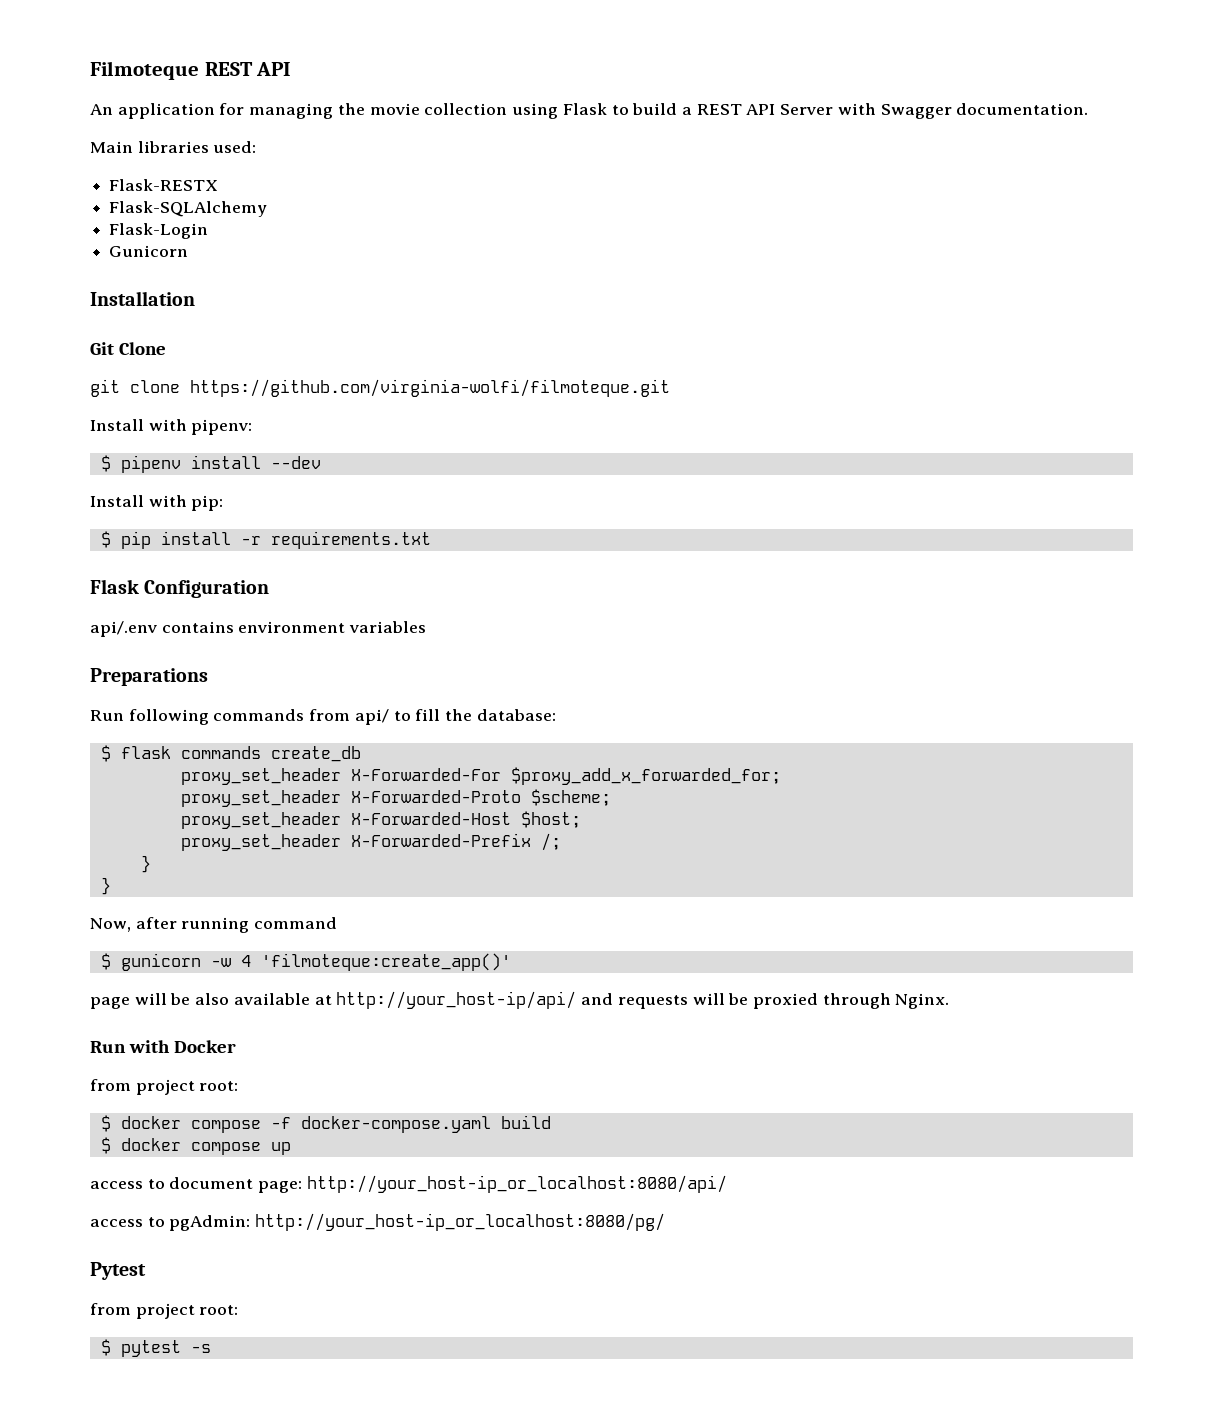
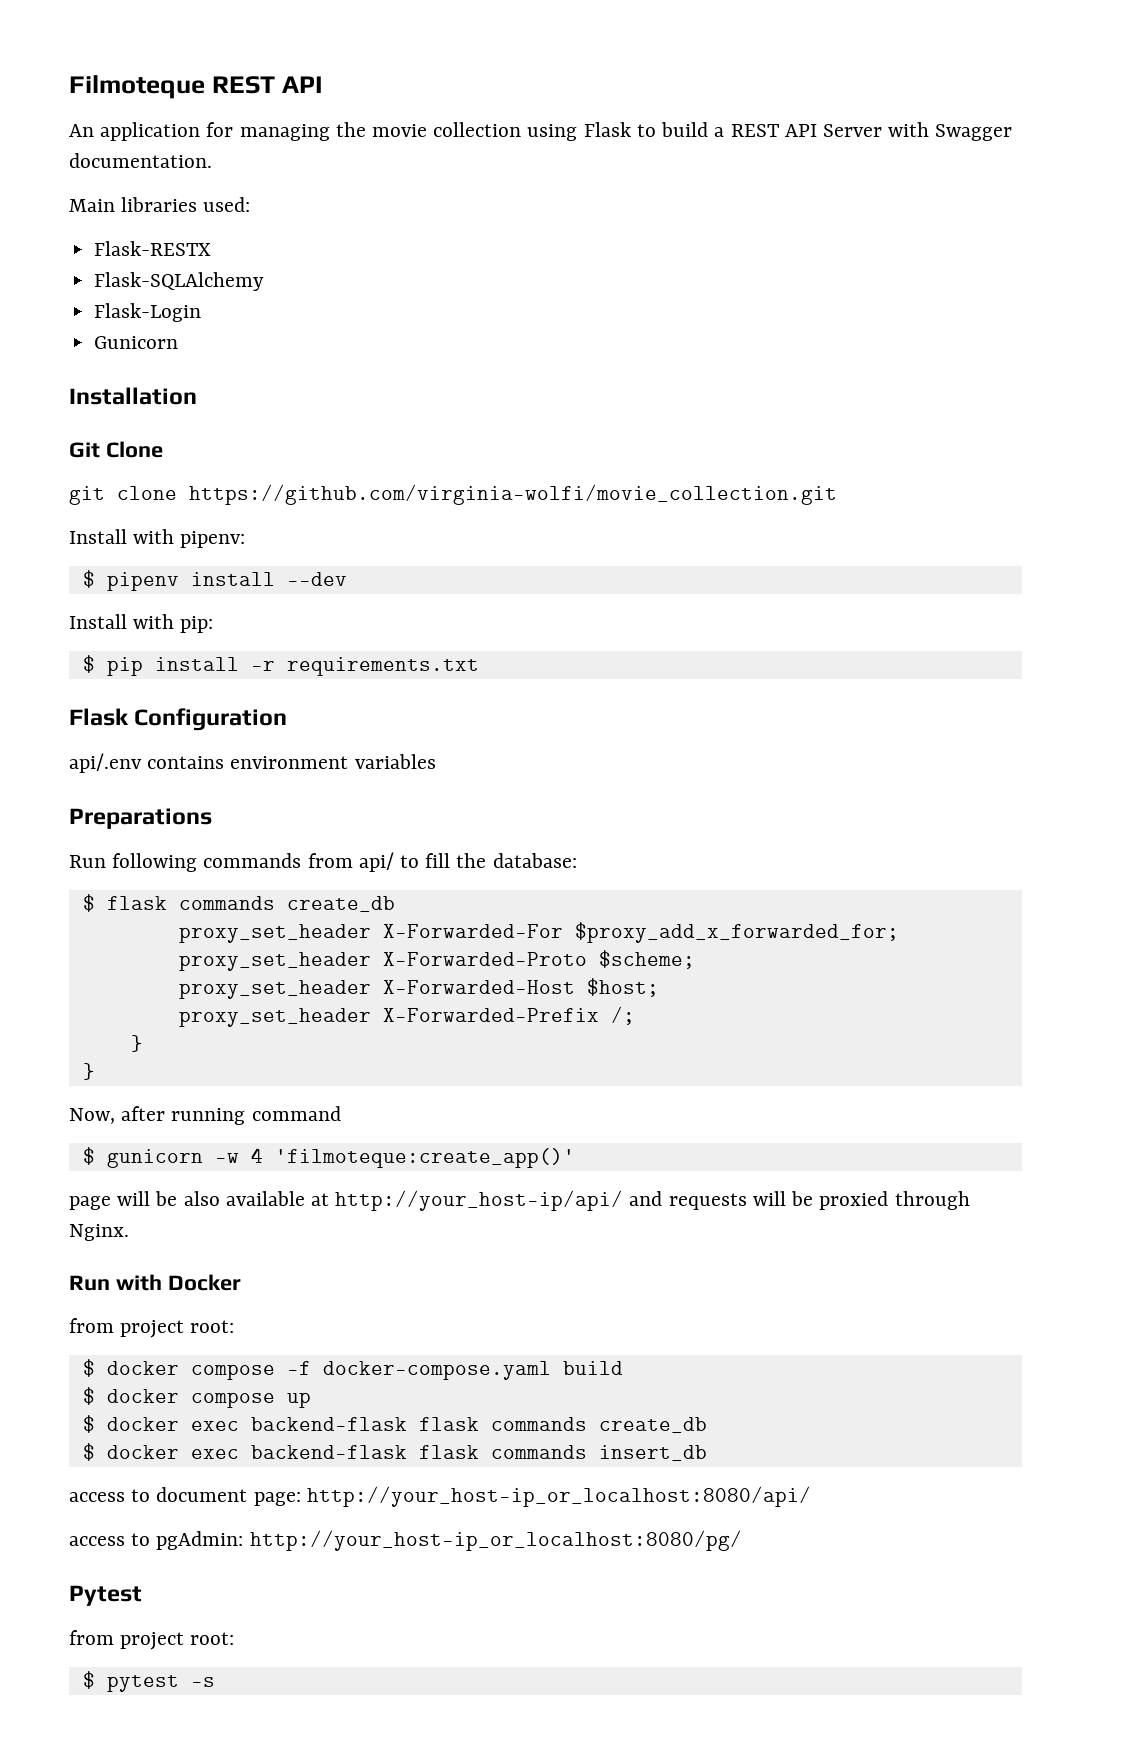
- git clone https://github.com/virginia-wolfi/filmoteque.git
+ git clone https://github.com/virginia-wolfi/movie_collection.git
+ $ docker exec backend-flask flask commands create_db
+ $ docker exec backend-flask flask commands insert_db

